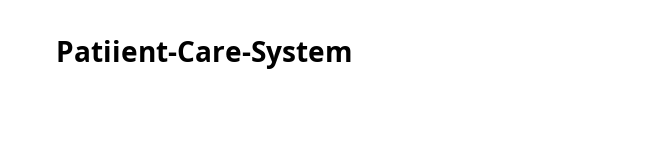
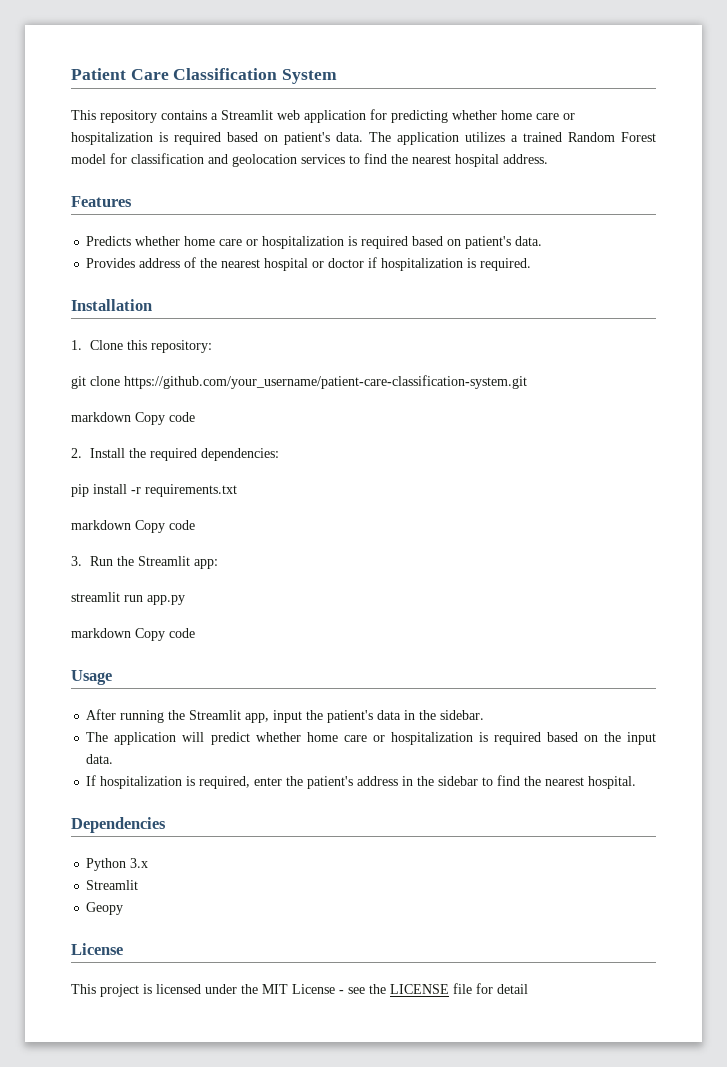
- Patiient-Care-System
+ Patient Care Classification System
+ This repository contains a Streamlit web application for predicting whether home care or hospitalization is required based on patient's data. The application utilizes a trained Random Forest model for classification and geolocation services to find the nearest hospital address.
+ Features
+ Predicts whether home care or hospitalization is required based on patient's data.
+ Provides address of the nearest hospital or doctor if hospitalization is required.
+ Installation
+ 1. Clone this repository:
+ git clone https://github.com/your_username/patient-care-classification-system.git
+ markdown Copy code
+ 2. Install the required dependencies:
+ pip install -r requirements.txt
+ markdown Copy code
+ 3. Run the Streamlit app:
+ streamlit run app.py
+ markdown Copy code
+ Usage
+ After running the Streamlit app, input the patient's data in the sidebar.
+ The application will predict whether home care or hospitalization is required based on the input data.
+ If hospitalization is required, enter the patient's address in the sidebar to find the nearest hospital.
+ Dependencies
+ Python 3.x
+ Streamlit
+ Geopy
+ License
+ This project is licensed under the MIT License - see the LICENSE file for detail

